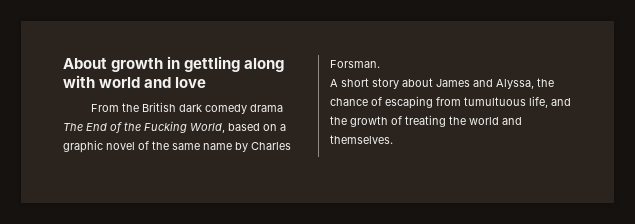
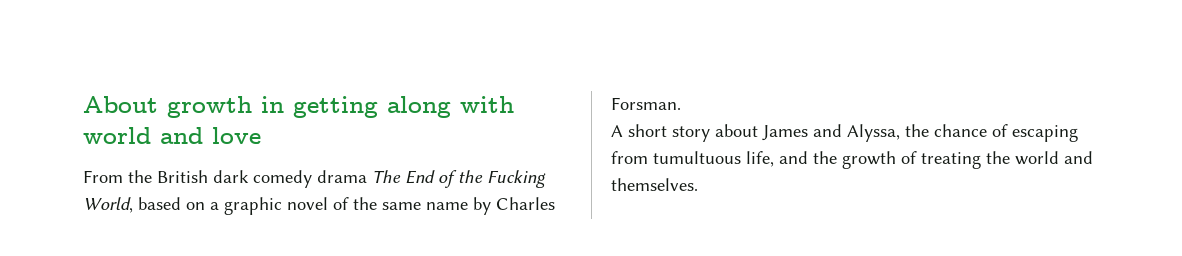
- About growth in gettling along with world and love
+ About growth in getting along with world and love

